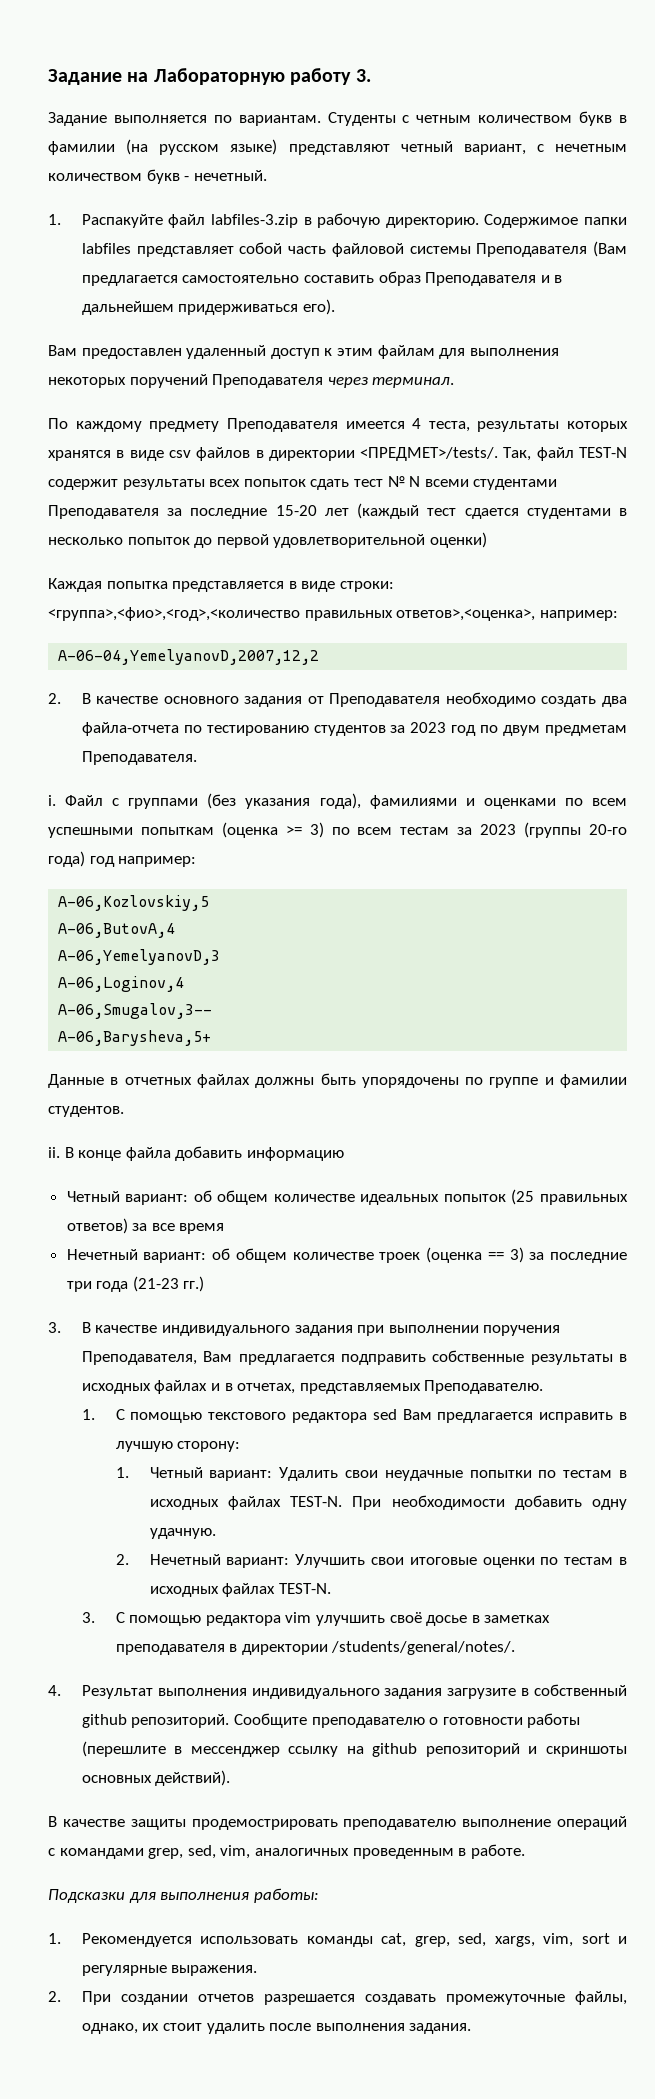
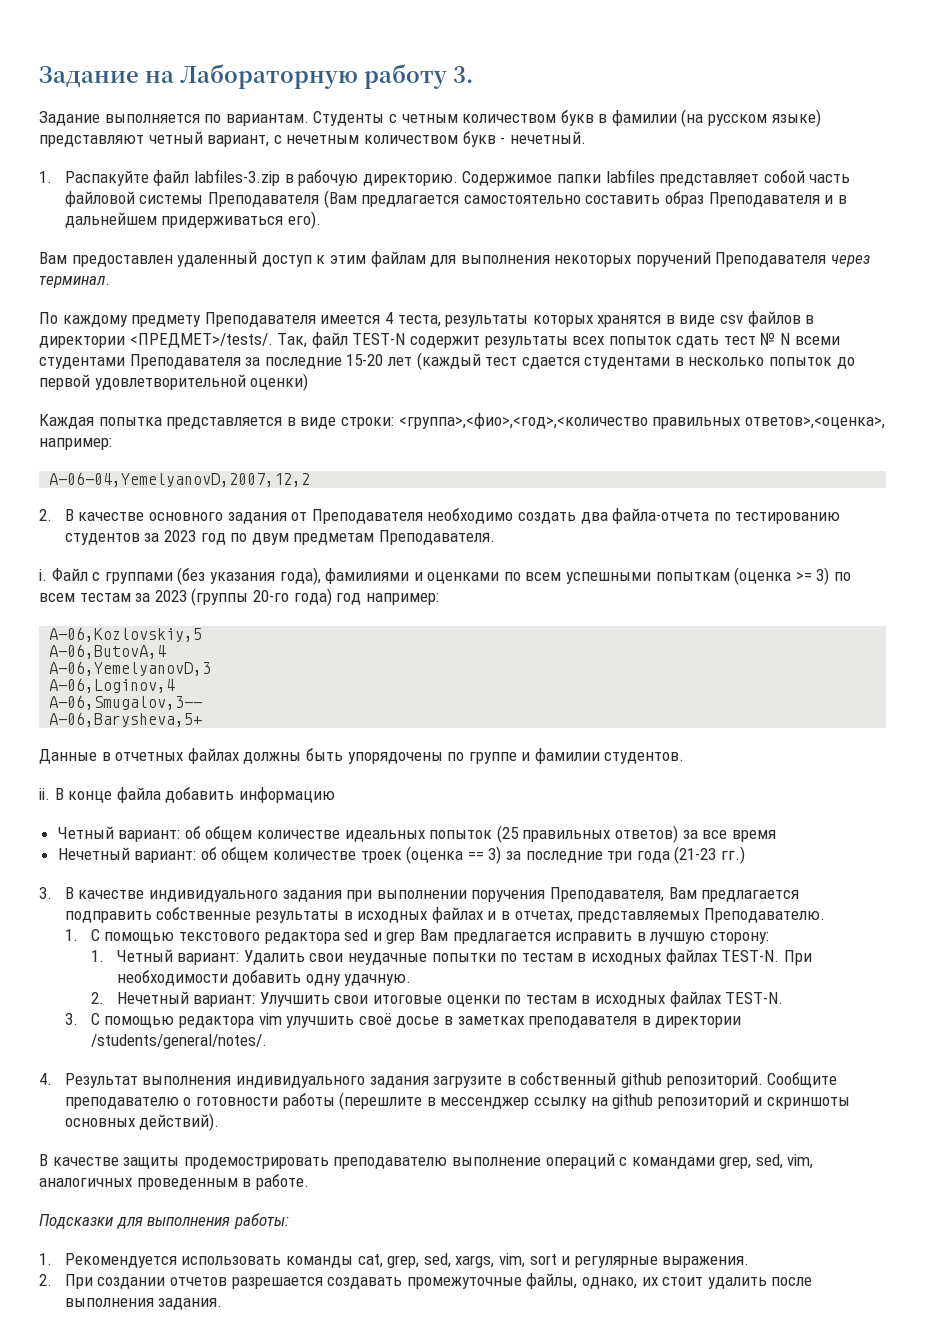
- 1. С помощью текстового редактора sed Вам предлагается исправить в лучшую сторону:
+ 1. С помощью текстового редактора sed и grep Вам предлагается исправить в лучшую сторону:

